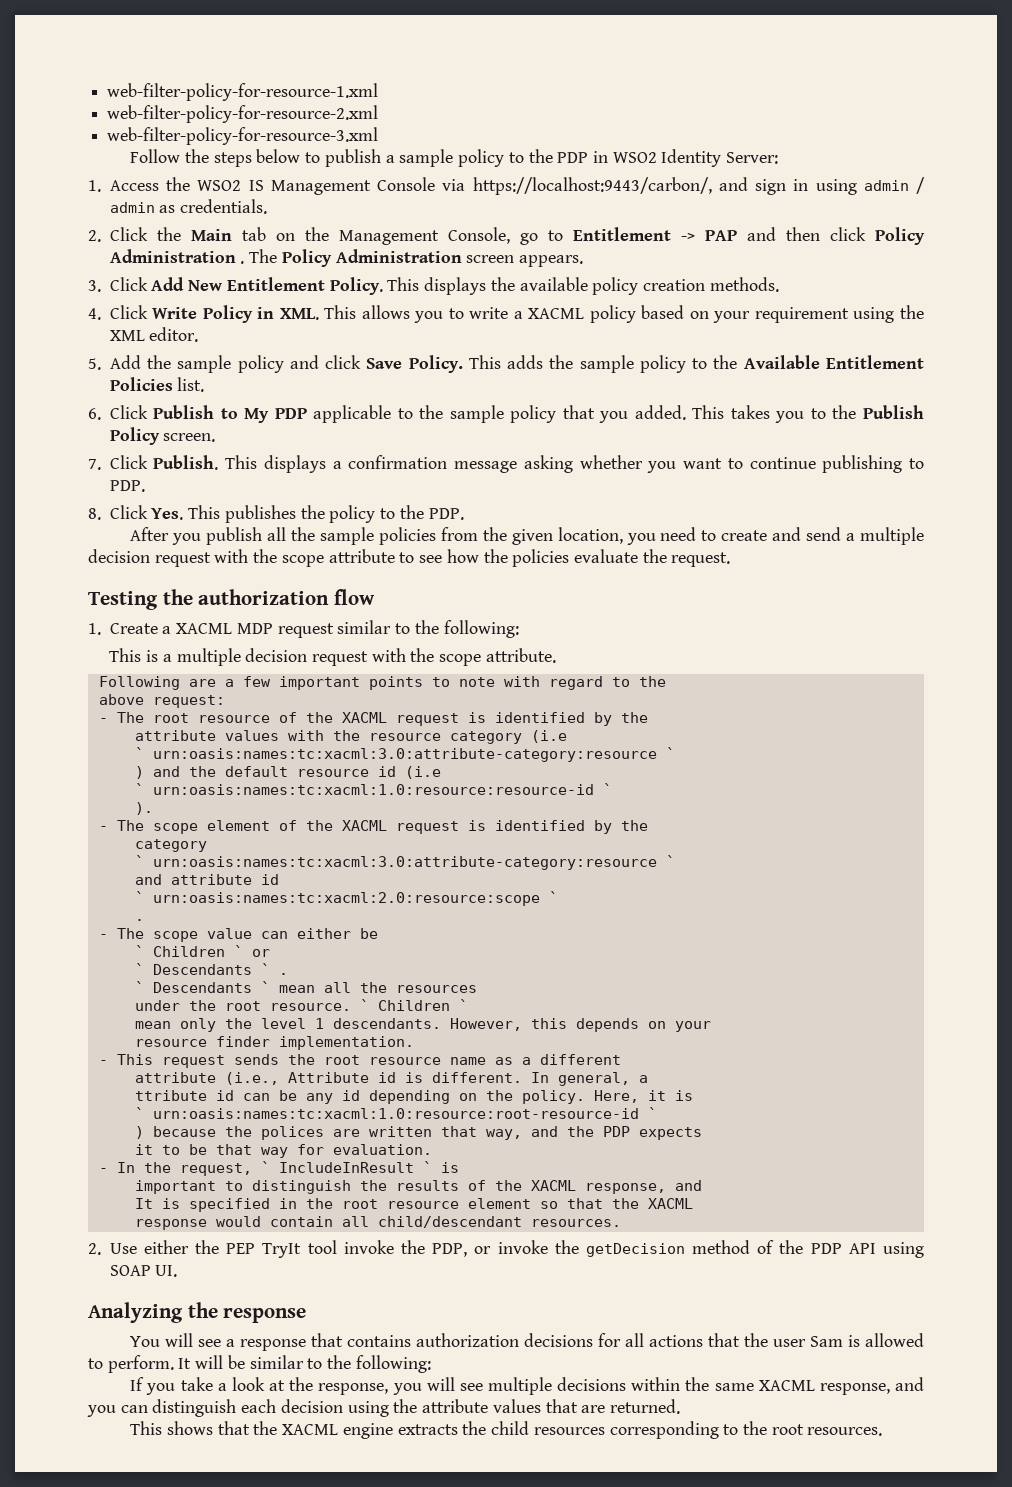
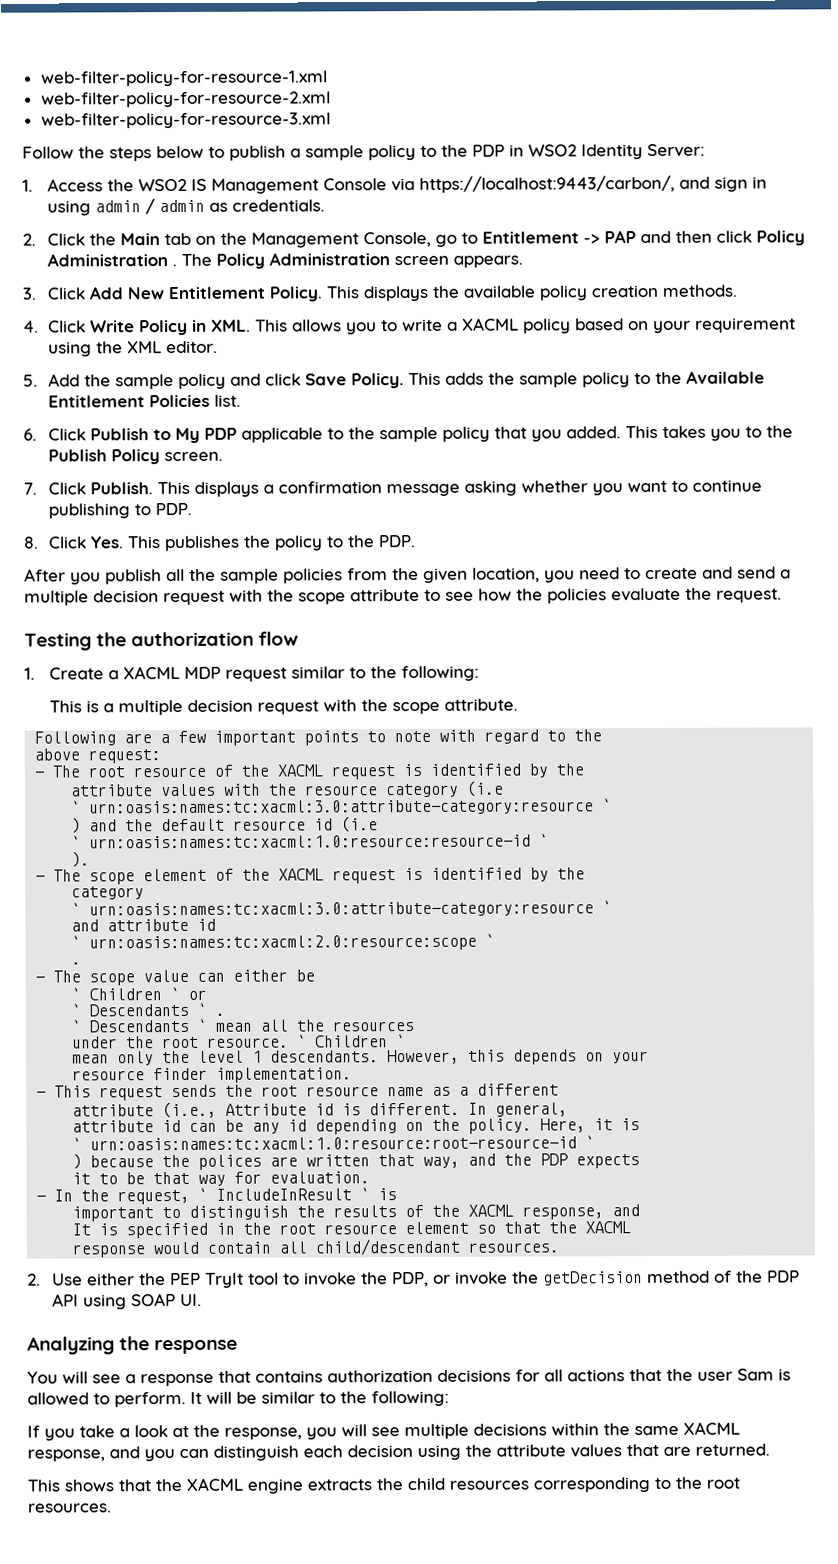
- In general, a
- ttribute id can be any id depending on the policy.
+ In general,
+ attribute id can be any id depending on the policy.
- 2. Use either the PEP TryIt tool invoke the PDP, or invoke the getDecision method of the PDP API using SOAP UI.
+ 2. Use either the PEP TryIt tool to invoke the PDP, or invoke the getDecision method of the PDP API using SOAP UI.

